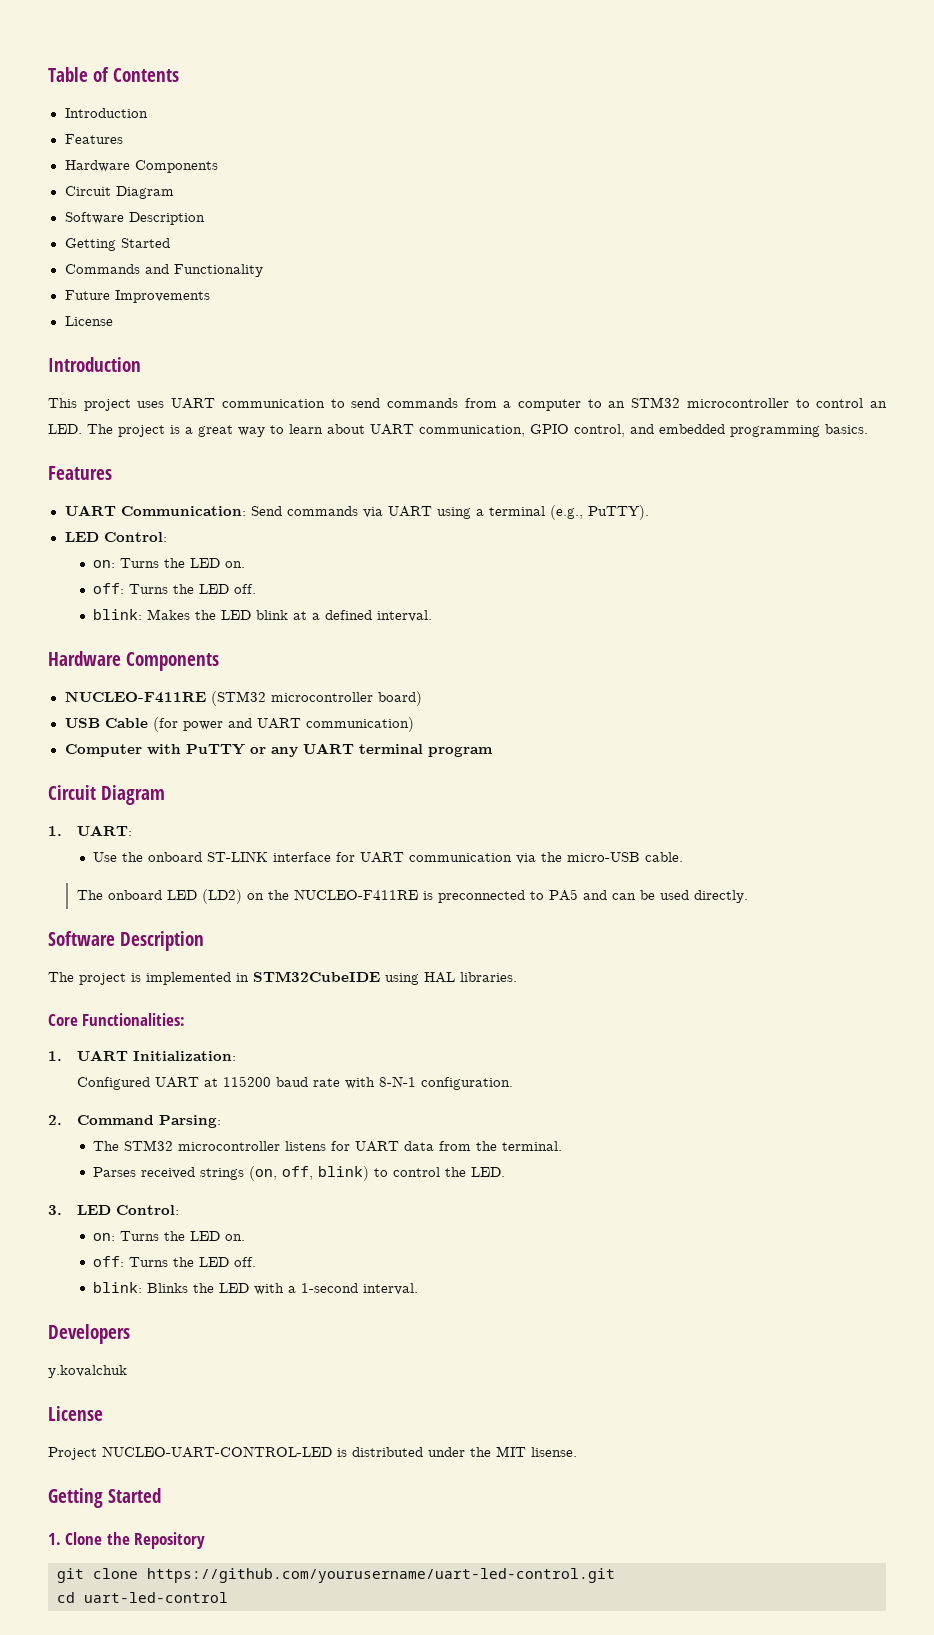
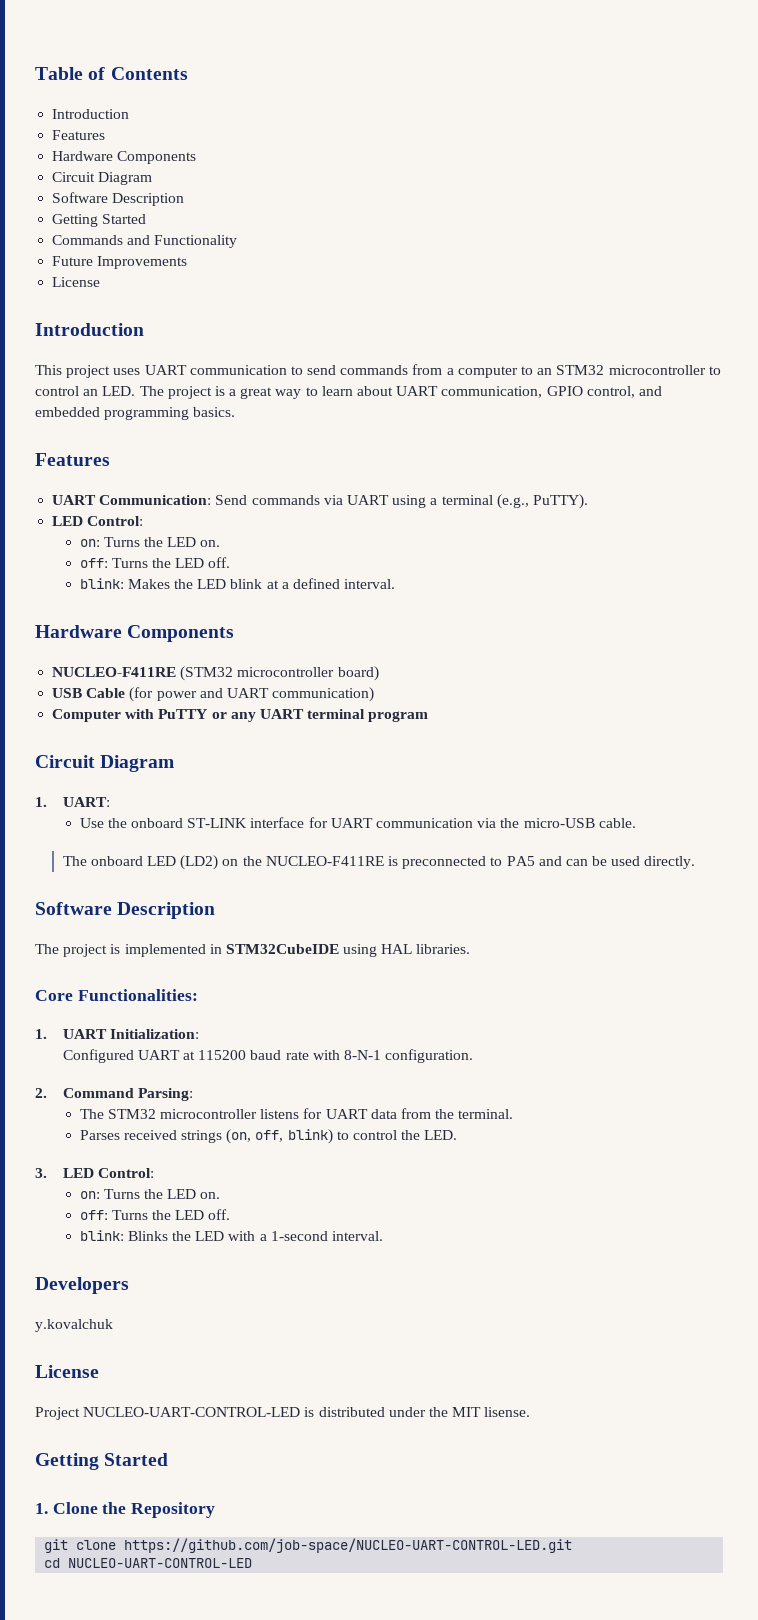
- git clone https://github.com/yourusername/uart-led-control.git
+ git clone https://github.com/job-space/NUCLEO-UART-CONTROL-LED.git
- cd uart-led-control
+ cd NUCLEO-UART-CONTROL-LED

